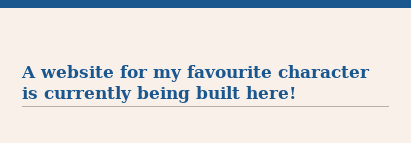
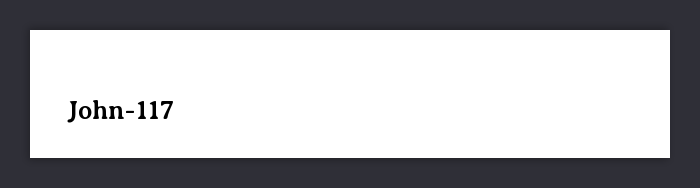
- A website for my favourite character is currently being built here!
+ John-117

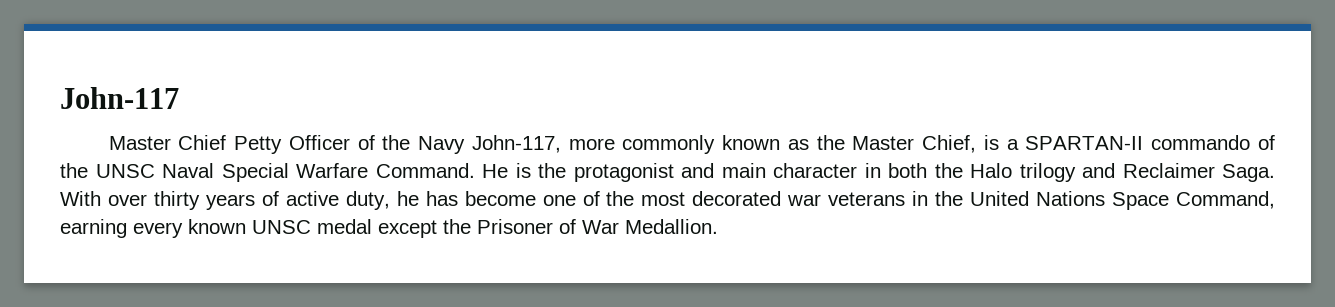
+ Master Chief Petty Officer of the Navy John-117, more commonly known as the Master Chief, is a SPARTAN-II commando of the UNSC Naval Special Warfare Command. He is the protagonist and main character in both the Halo trilogy and Reclaimer Saga. With over thirty years of active duty, he has become one of the most decorated war veterans in the United Nations Space Command, earning every known UNSC medal except the Prisoner of War Medallion.

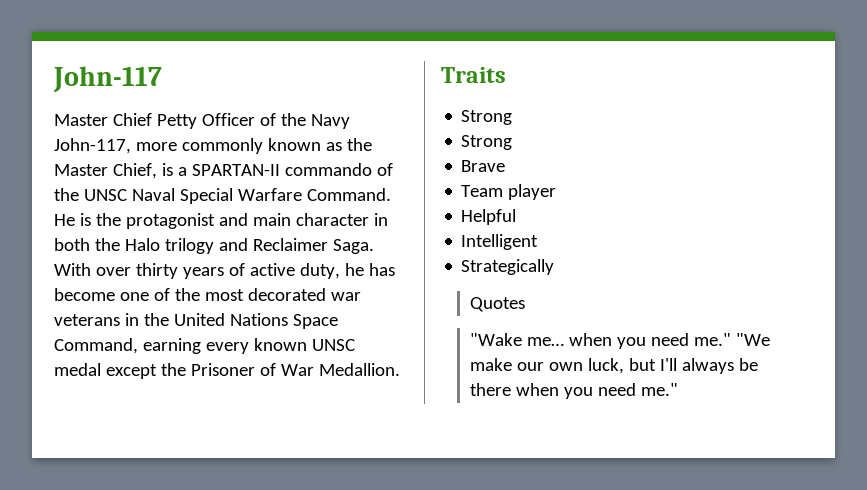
+ Traits
+ Strong
+ Strong
+ Brave
+ Team player
+ Helpful
+ Intelligent
+ Strategically
+ Quotes
+ "Wake me… when you need me." "We make our own luck, but I'll always be there when you need me."

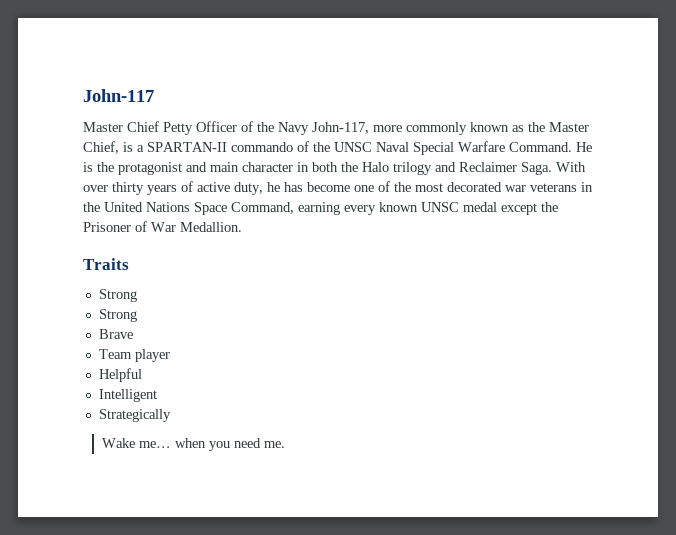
- Quotes
- "Wake me… when you need me." "We make our own luck, but I'll always be there when you need me."
+ Wake me… when you need me.

